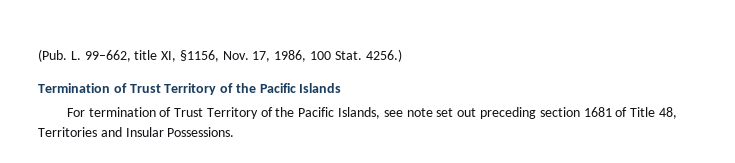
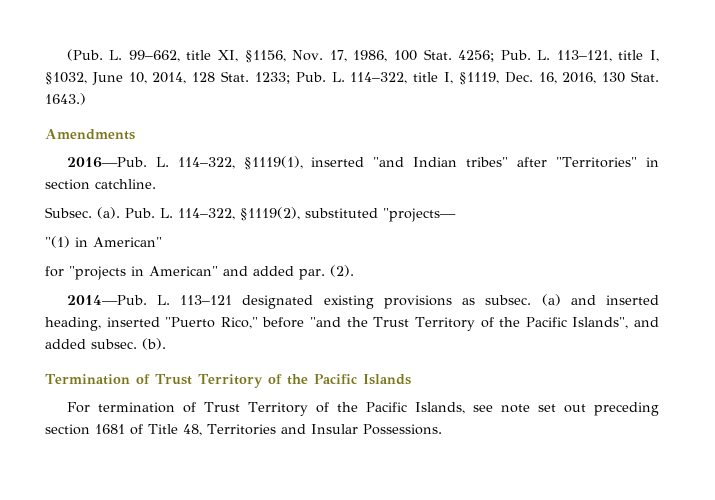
- 4256.)
+ 4256; Pub. L. 113–121, title I, §1032, June 10, 2014, 128 Stat. 1233; Pub. L. 114–322, title I, §1119, Dec. 16, 2016, 130 Stat. 1643.)
+ Amendments
+ 2016—Pub. L. 114–322, §1119(1), inserted "and Indian tribes" after "Territories" in section catchline.
+ Subsec. (a). Pub. L. 114–322, §1119(2), substituted "projects—
+ "(1) in American"
+ for "projects in American" and added par. (2).
+ 2014—Pub. L. 113–121 designated existing provisions as subsec. (a) and inserted heading, inserted "Puerto Rico," before "and the Trust Territory of the Pacific Islands", and added subsec. (b).

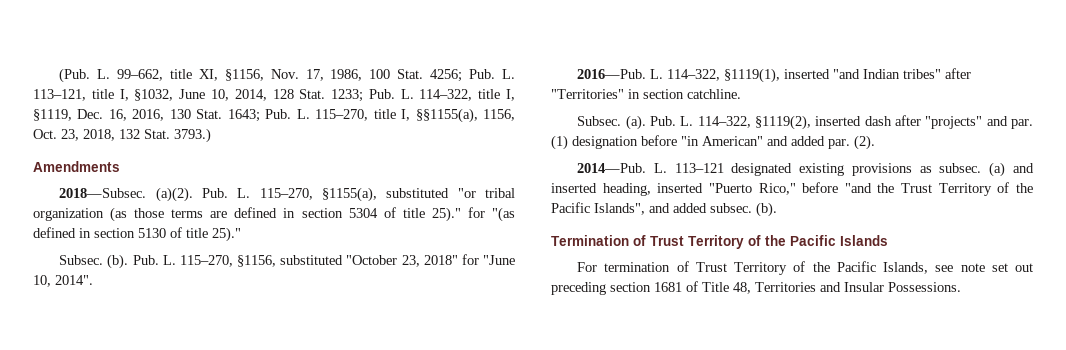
- 1643.)
+ 1643; Pub. L. 115–270, title I, §§1155(a), 1156, Oct. 23, 2018, 132 Stat. 3793.)
  Amendments
+ 2018—Subsec. (a)(2). Pub. L. 115–270, §1155(a), substituted "or tribal organization (as those terms are defined in section 5304 of title 25)." for "(as defined in section 5130 of title 25)."
+ Subsec. (b). Pub. L. 115–270, §1156, substituted "October 23, 2018" for "June 10, 2014".
- Pub. L. 114–322, §1119(2), substituted "projects—
- "(1) in American"
- for "projects in American" and added par.
+ Pub. L. 114–322, §1119(2), inserted dash after "projects" and par. (1) designation before "in American" and added par.

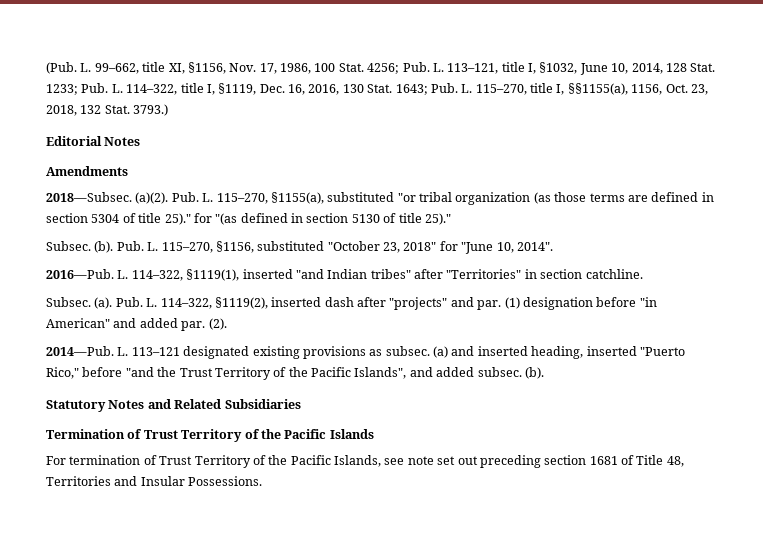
+ Editorial Notes
+ Statutory Notes and Related Subsidiaries

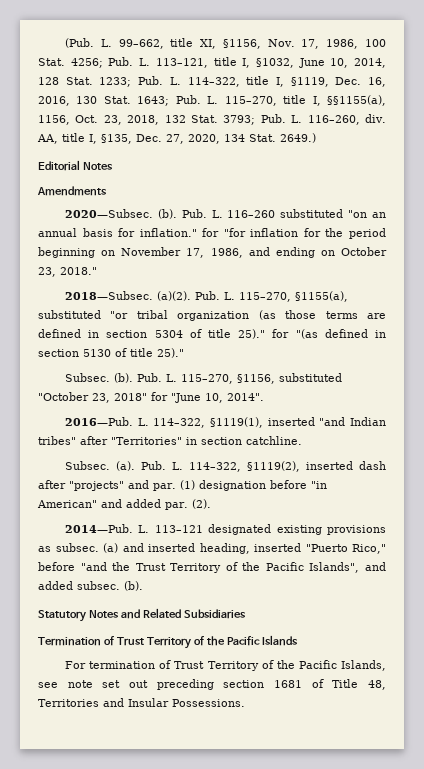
- 3793.)
+ 3793; Pub. L. 116–260, div. AA, title I, §135, Dec. 27, 2020, 134 Stat. 2649.)
  Editorial Notes
  Amendments
+ 2020—Subsec. (b). Pub. L. 116–260 substituted "on an annual basis for inflation." for "for inflation for the period beginning on November 17, 1986, and ending on October 23, 2018."

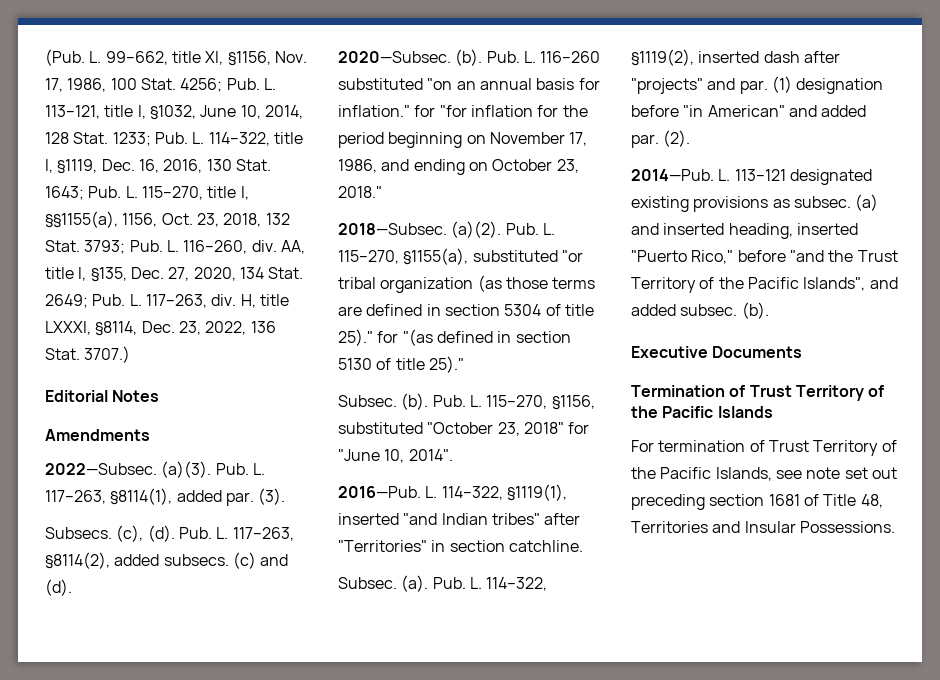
- 2649.)
+ 2649; Pub. L. 117–263, div. H, title LXXXI, §8114, Dec. 23, 2022, 136 Stat. 3707.)
  Editorial Notes
  Amendments
+ 2022—Subsec. (a)(3). Pub. L. 117–263, §8114(1), added par. (3).
+ Subsecs. (c), (d). Pub. L. 117–263, §8114(2), added subsecs. (c) and (d).
- Statutory Notes and Related Subsidiaries
+ Executive Documents

